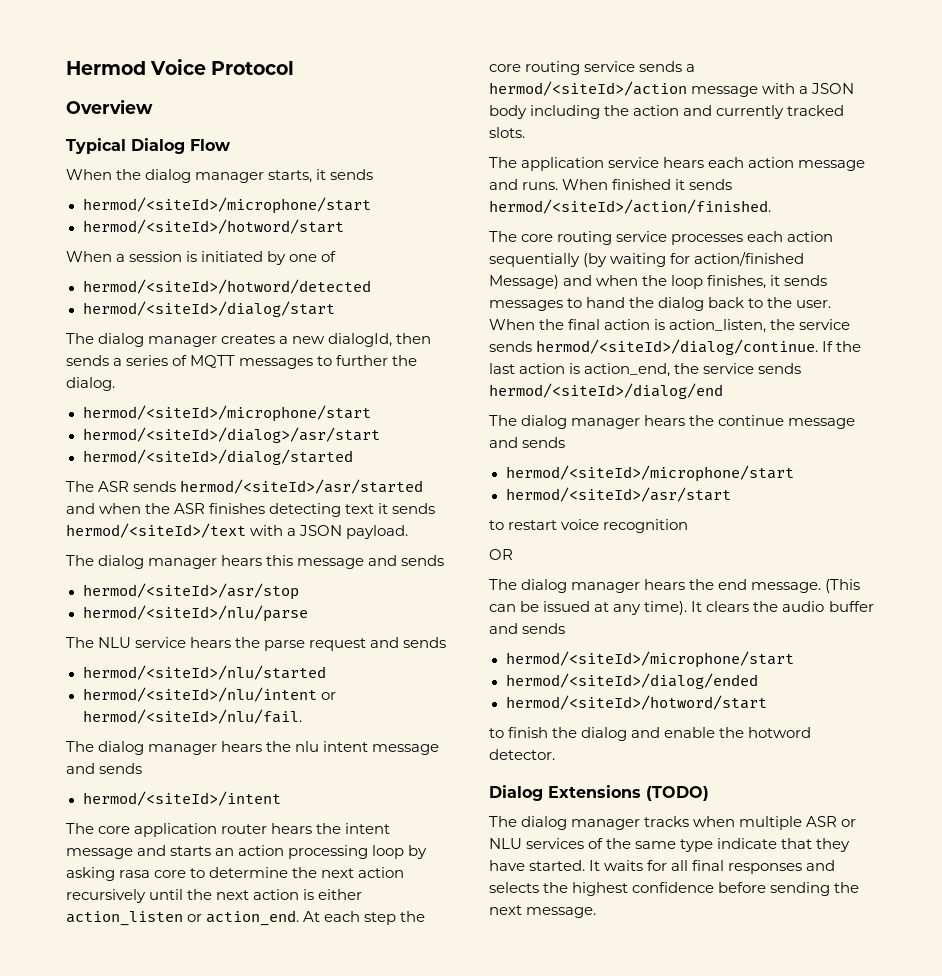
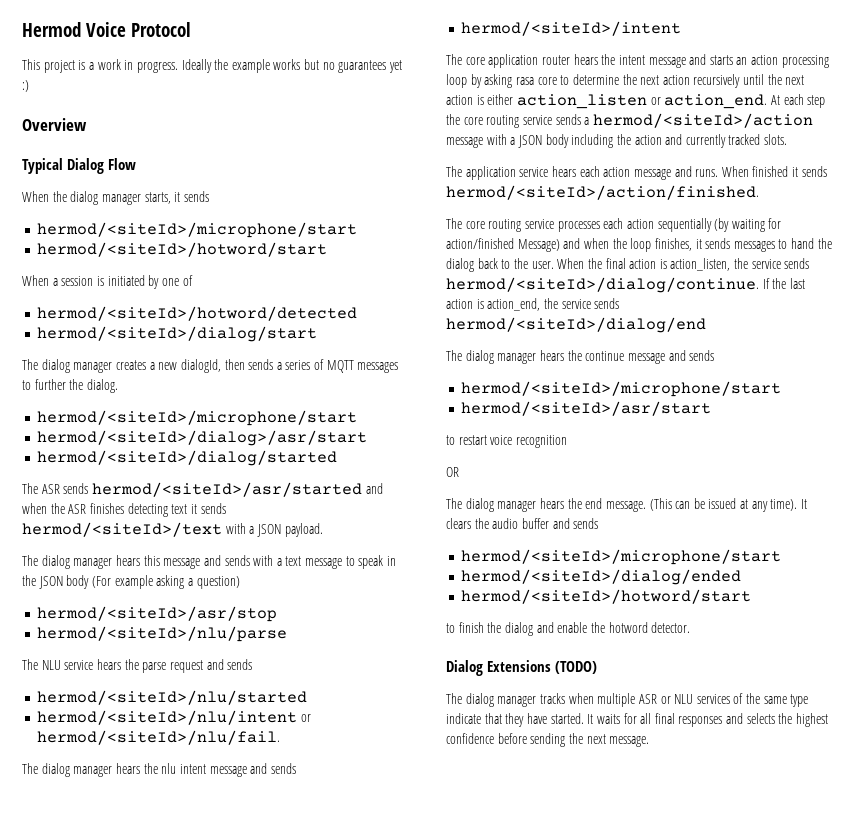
+ This project is a work in progress. Ideally the example works but no guarantees yet :)
- The dialog manager hears this message and sends
+ The dialog manager hears this message and sends with a text message to speak in the JSON body (For example asking a question)

